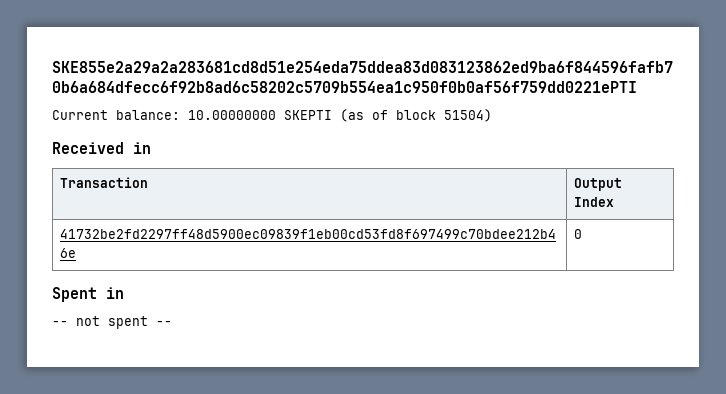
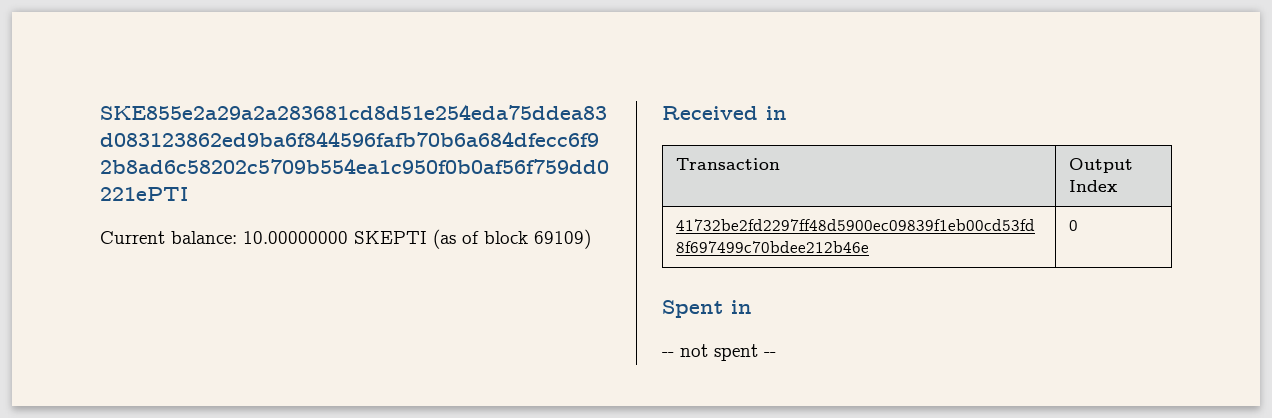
- Current balance: 10.00000000 SKEPTI (as of block 51504)
+ Current balance: 10.00000000 SKEPTI (as of block 69109)

